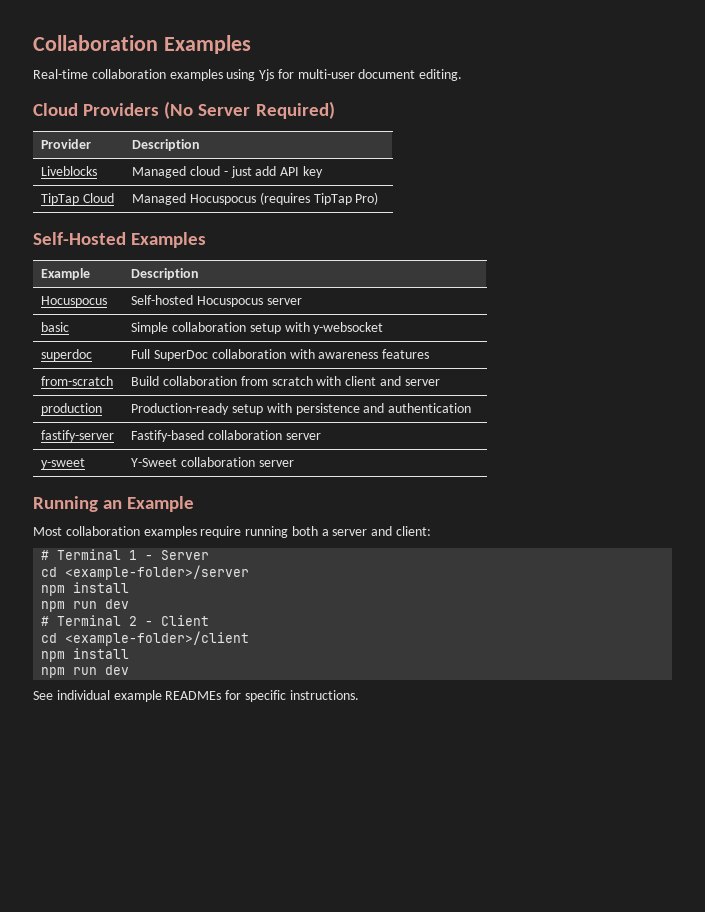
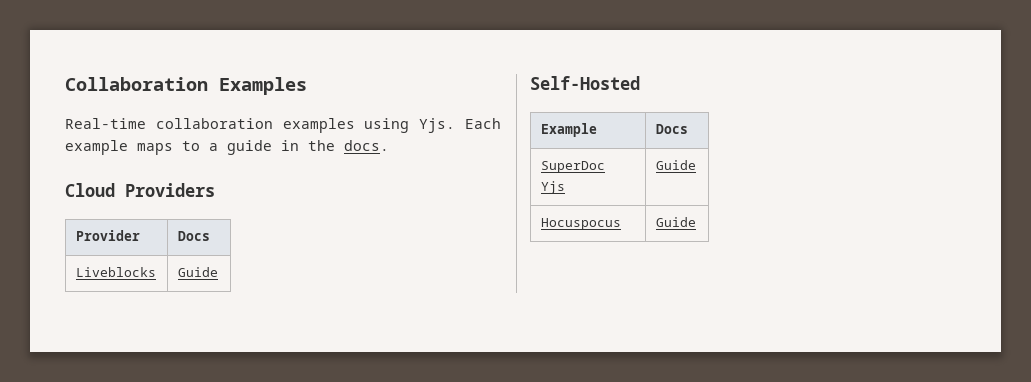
- Real-time collaboration examples using Yjs for multi-user document editing.
+ Real-time collaboration examples using Yjs. Each example maps to a guide in the docs.
- Cloud Providers (No Server Required)
+ Cloud Providers
- Provider | Description
+ Provider | Docs
- Liveblocks | Managed cloud - just add API key
- TipTap Cloud | Managed Hocuspocus (requires TipTap Pro)
+ Liveblocks | Guide
- Self-Hosted Examples
+ Self-Hosted
- Example | Description
- Hocuspocus | Self-hosted Hocuspocus server
- basic | Simple collaboration setup with y-websocket
- superdoc | Full SuperDoc collaboration with awareness features
- from-scratch | Build collaboration from scratch with client and server
- production | Production-ready setup with persistence and authentication
- fastify-server | Fastify-based collaboration server
- y-sweet | Y-Sweet collaboration server
- Running an Example
- Most collaboration examples require running both a server and client:
- # Terminal 1 - Server
- cd <example-folder>/server
- npm install
- npm run dev
- # Terminal 2 - Client
- cd <example-folder>/client
- npm install
- npm run dev
- See individual example READMEs for specific instructions.
+ Example | Docs
+ SuperDoc Yjs | Guide
+ Hocuspocus | Guide

